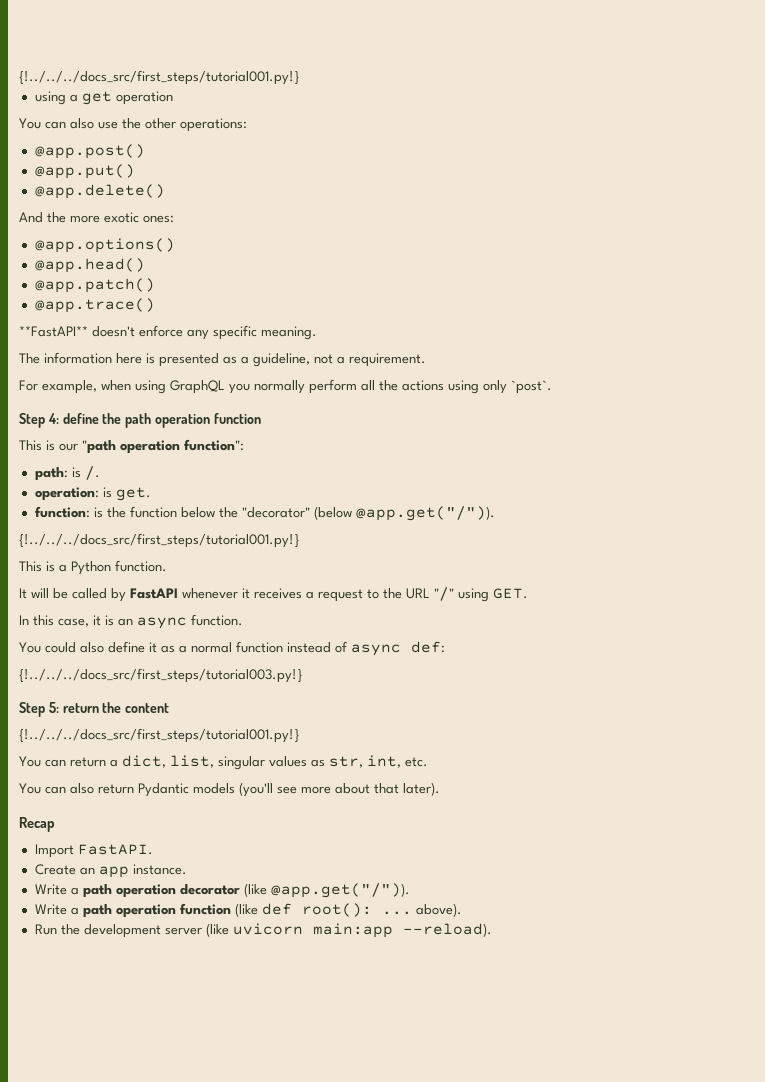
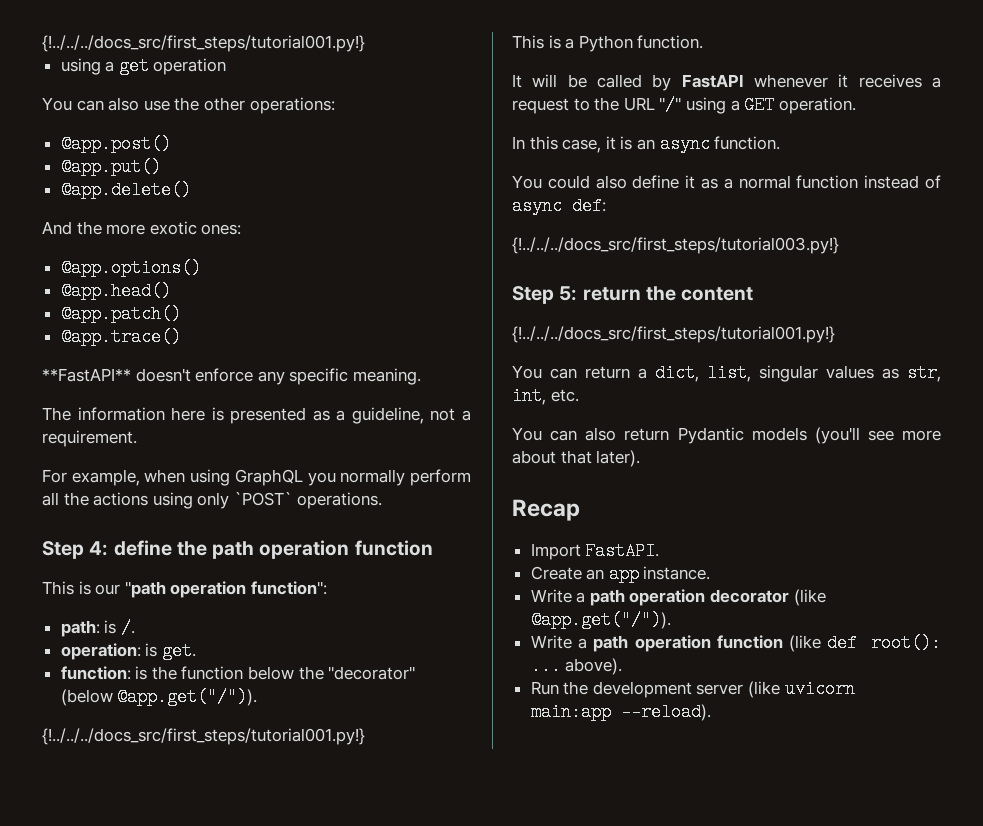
- For example, when using GraphQL you normally perform all the actions using only `post`.
+ For example, when using GraphQL you normally perform all the actions using only `POST` operations.
- It will be called by FastAPI whenever it receives a request to the URL "/" using GET.
+ It will be called by FastAPI whenever it receives a request to the URL "/" using a GET operation.

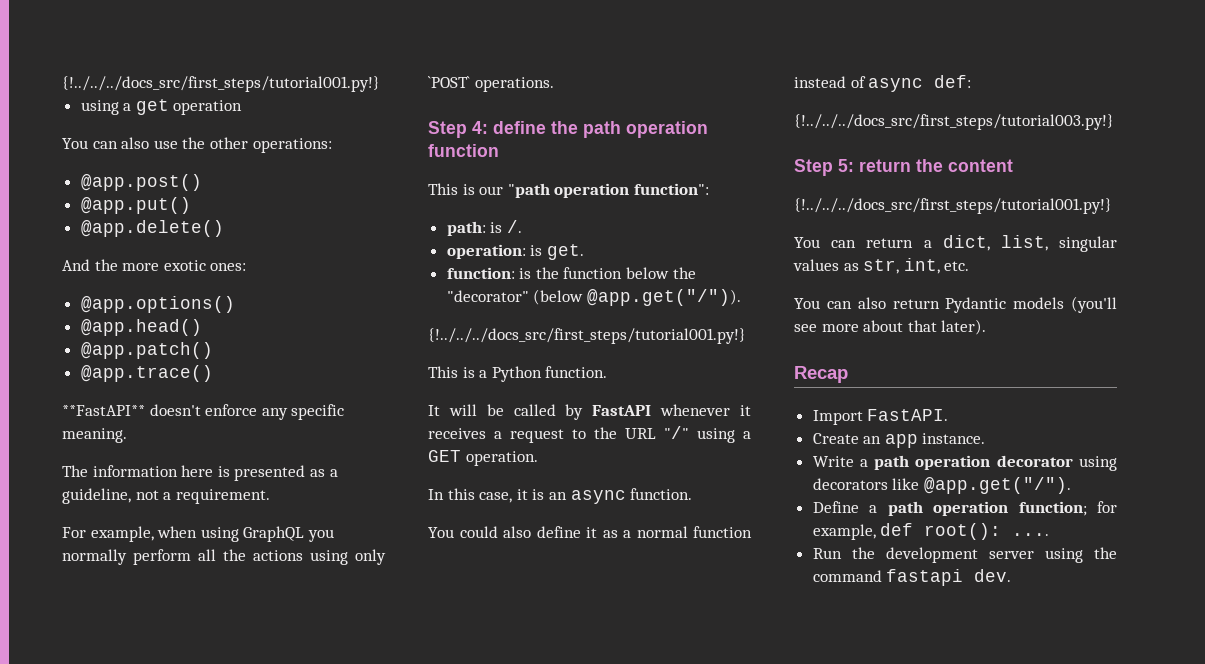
- Write a path operation decorator (like @app.get("/")).
- Write a path operation function (like def root(): ... above).
+ Write a path operation decorator using decorators like @app.get("/").
+ Define a path operation function; for example, def root(): ....
- Run the development server (like uvicorn main:app --reload).
+ Run the development server using the command fastapi dev.

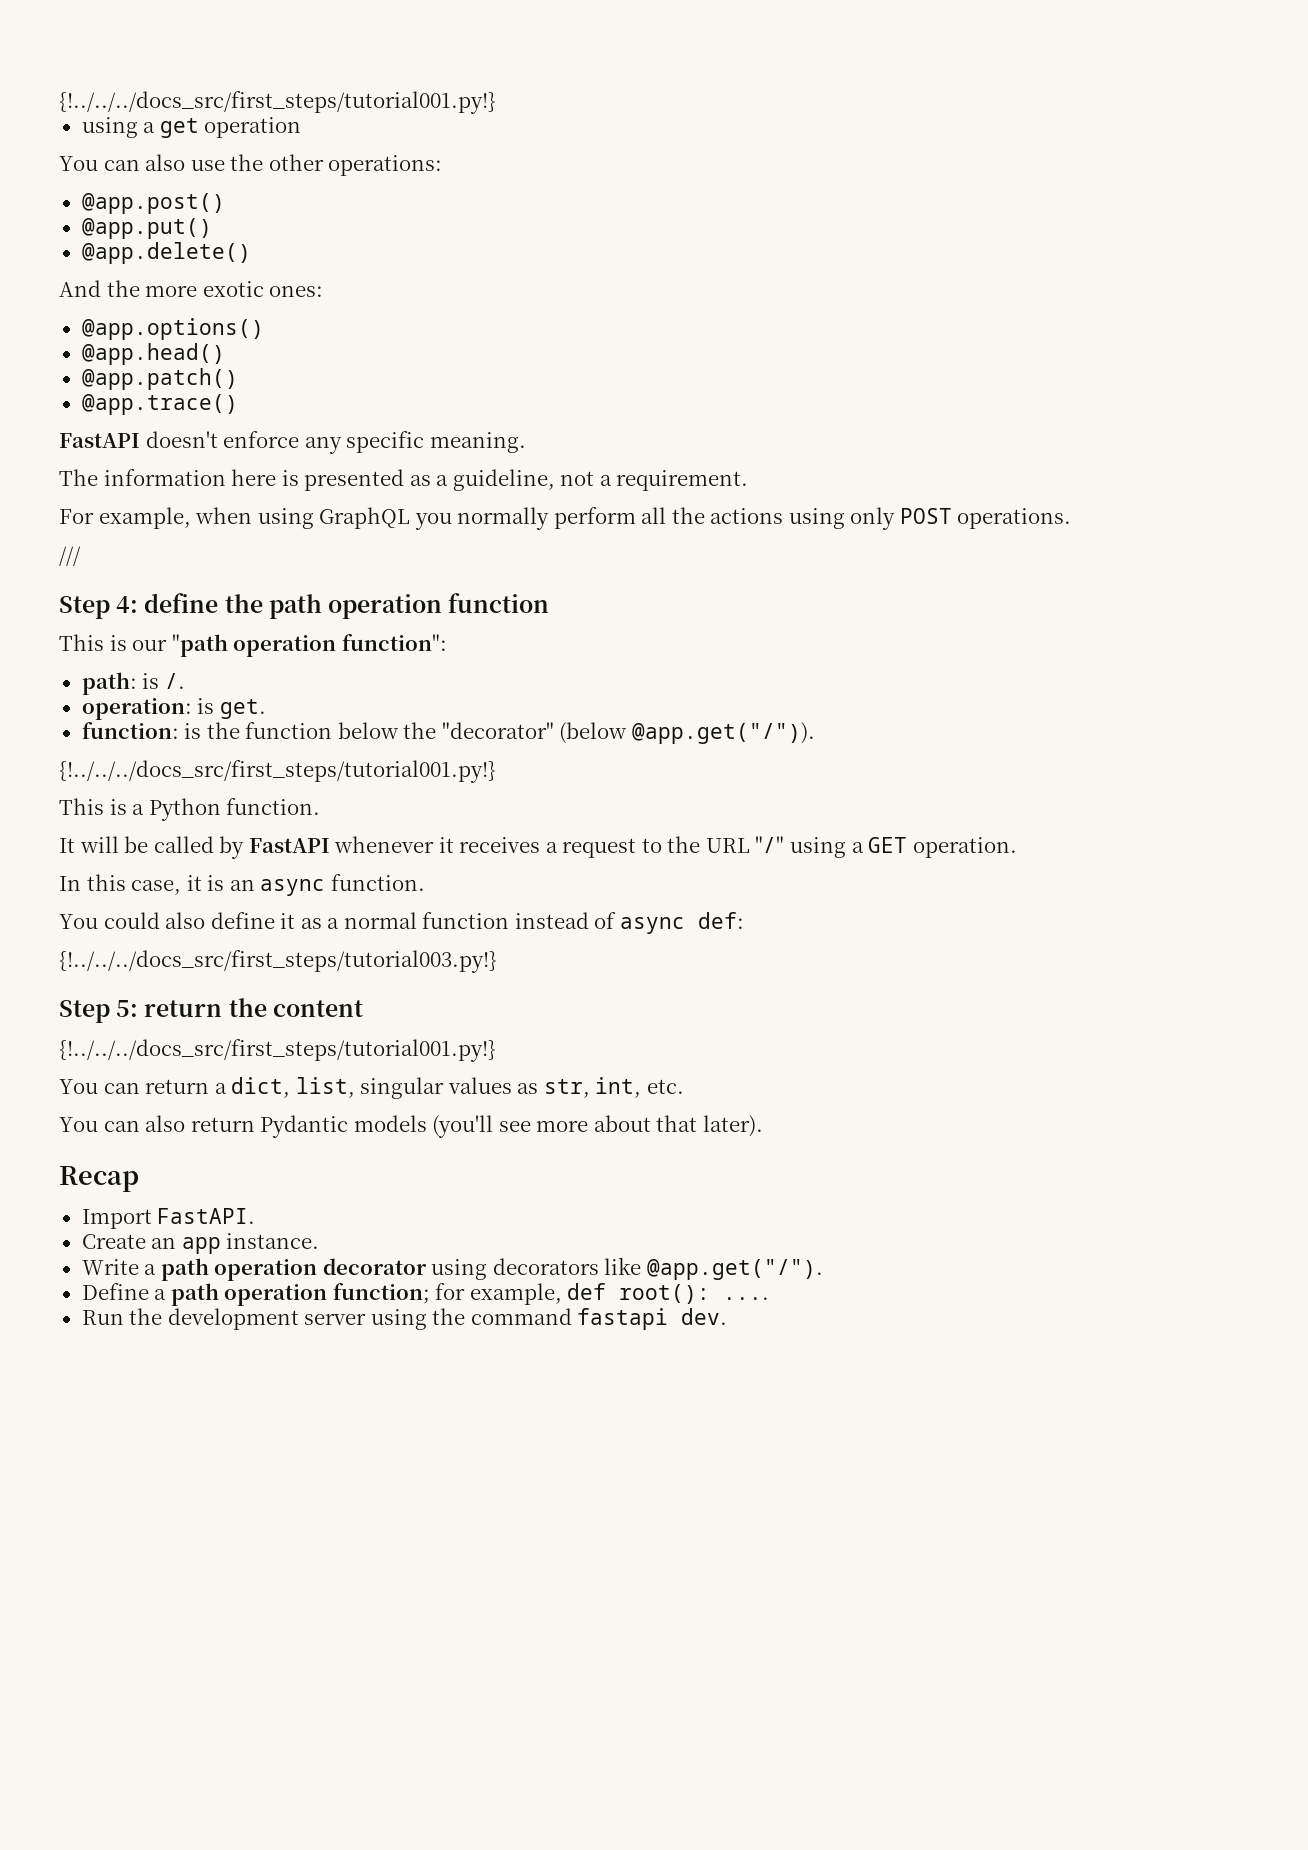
- **FastAPI** doesn't enforce any specific meaning.
+ FastAPI doesn't enforce any specific meaning.
- For example, when using GraphQL you normally perform all the actions using only `POST` operations.
+ For example, when using GraphQL you normally perform all the actions using only POST operations.
+ ///

